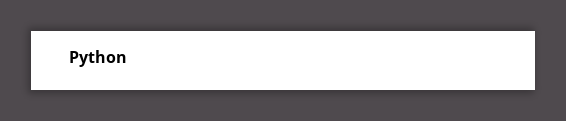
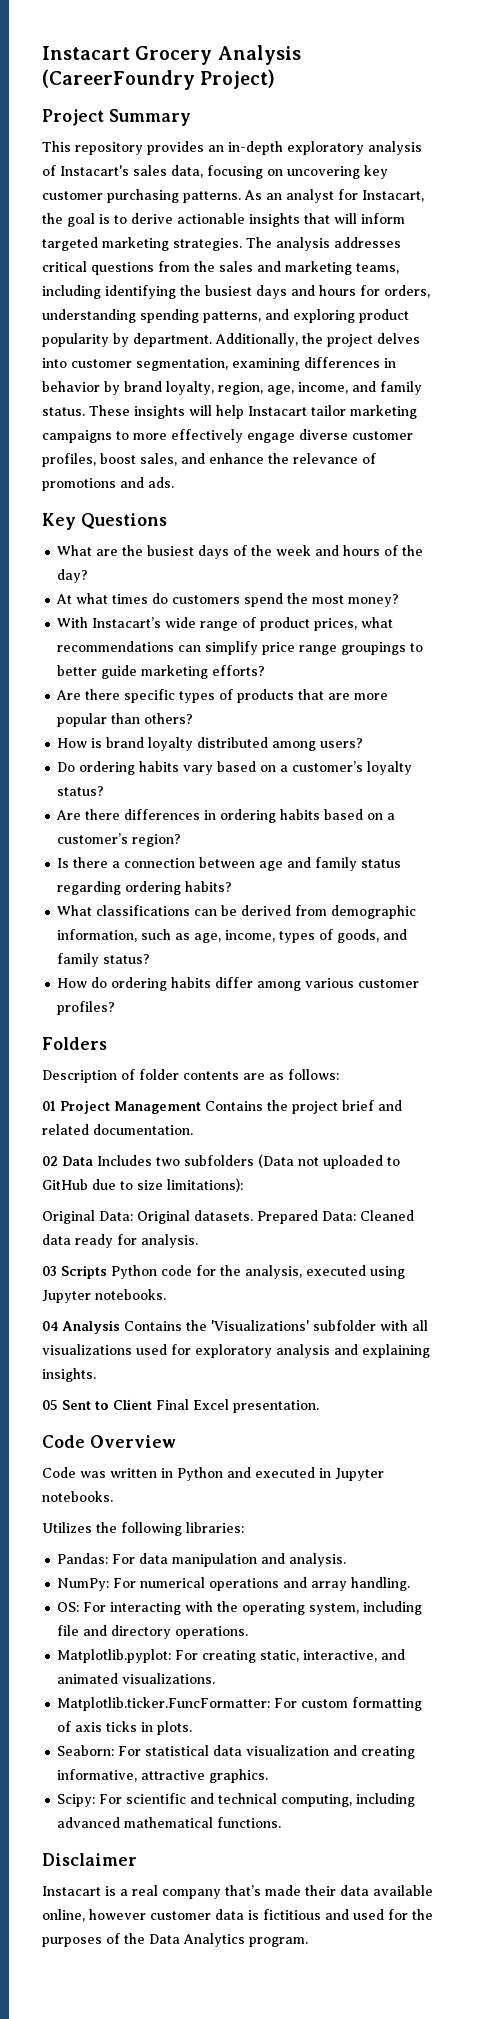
- Python
+ Instacart Grocery Analysis (CareerFoundry Project)
+ Project Summary
+ This repository provides an in-depth exploratory analysis of Instacart's sales data, focusing on uncovering key customer purchasing patterns. As an analyst for Instacart, the goal is to derive actionable insights that will inform targeted marketing strategies. The analysis addresses critical questions from the sales and marketing teams, including identifying the busiest days and hours for orders, understanding spending patterns, and exploring product popularity by department. Additionally, the project delves into customer segmentation, examining differences in behavior by brand loyalty, region, age, income, and family status. These insights will help Instacart tailor marketing campaigns to more effectively engage diverse customer profiles, boost sales, and enhance the relevance of promotions and ads.
+ Key Questions
+ What are the busiest days of the week and hours of the day?
+ At what times do customers spend the most money?
+ With Instacart’s wide range of product prices, what recommendations can simplify price range groupings to better guide marketing efforts?
+ Are there specific types of products that are more popular than others?
+ How is brand loyalty distributed among users?
+ Do ordering habits vary based on a customer’s loyalty status?
+ Are there differences in ordering habits based on a customer’s region?
+ Is there a connection between age and family status regarding ordering habits?
+ What classifications can be derived from demographic information, such as age, income, types of goods, and family status?
+ How do ordering habits differ among various customer profiles?
+ Folders
+ Description of folder contents are as follows:
+ 01 Project Management Contains the project brief and related documentation.
+ 02 Data Includes two subfolders (Data not uploaded to GitHub due to size limitations):
+ Original Data: Original datasets. Prepared Data: Cleaned data ready for analysis.
+ 03 Scripts Python code for the analysis, executed using Jupyter notebooks.
+ 04 Analysis Contains the 'Visualizations' subfolder with all visualizations used for exploratory analysis and explaining insights.
+ 05 Sent to Client Final Excel presentation.
+ Code Overview
+ Code was written in Python and executed in Jupyter notebooks.
+ Utilizes the following libraries:
+ Pandas: For data manipulation and analysis.
+ NumPy: For numerical operations and array handling.
+ OS: For interacting with the operating system, including file and directory operations.
+ Matplotlib.pyplot: For creating static, interactive, and animated visualizations.
+ Matplotlib.ticker.FuncFormatter: For custom formatting of axis ticks in plots.
+ Seaborn: For statistical data visualization and creating informative, attractive graphics.
+ Scipy: For scientific and technical computing, including advanced mathematical functions.
+ Disclaimer
+ Instacart is a real company that’s made their data available online, however customer data is fictitious and used for the purposes of the Data Analytics program.

